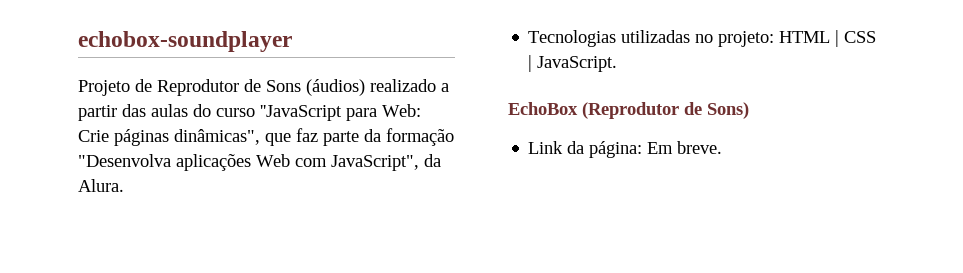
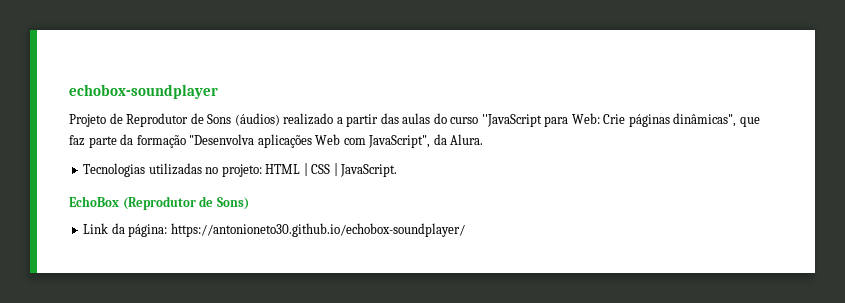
- Link da página: Em breve.
+ Link da página: https://antonioneto30.github.io/echobox-soundplayer/

